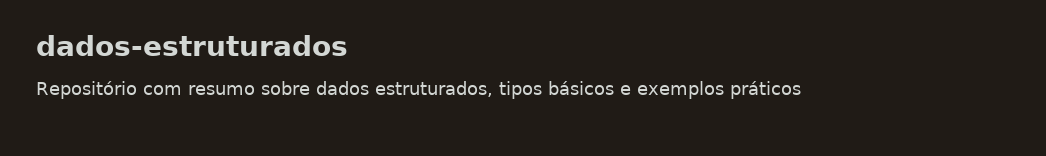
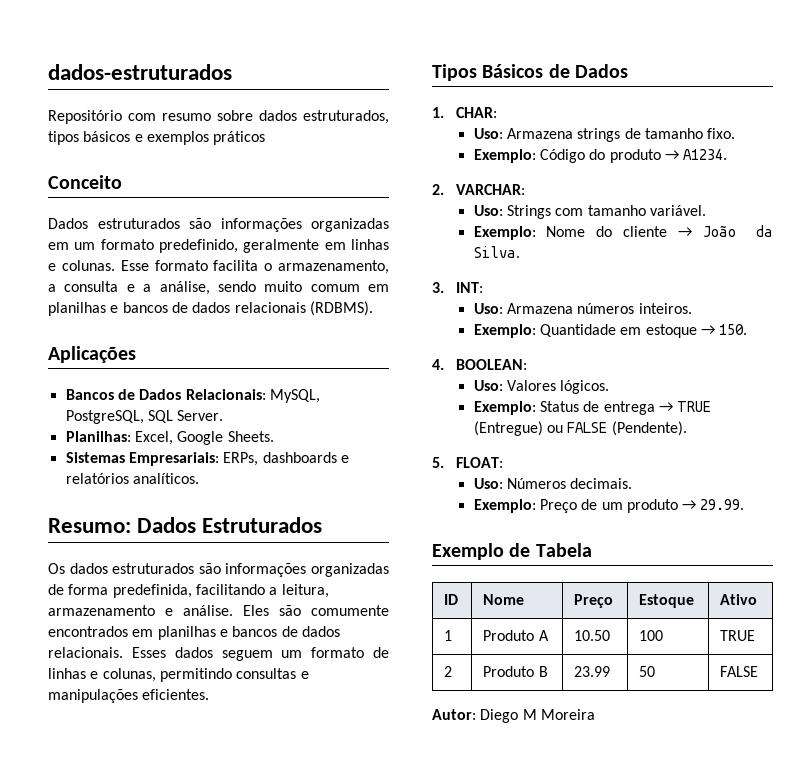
+ Conceito
+ Dados estruturados são informações organizadas em um formato predefinido, geralmente em linhas e colunas. Esse formato facilita o armazenamento, a consulta e a análise, sendo muito comum em planilhas e bancos de dados relacionais (RDBMS).
+ Aplicações
+ Bancos de Dados Relacionais: MySQL, PostgreSQL, SQL Server.
+ Planilhas: Excel, Google Sheets.
+ Sistemas Empresariais: ERPs, dashboards e relatórios analíticos.
+ Resumo: Dados Estruturados
+ Os dados estruturados são informações organizadas de forma predefinida, facilitando a leitura, armazenamento e análise. Eles são comumente encontrados em planilhas e bancos de dados relacionais. Esses dados seguem um formato de linhas e colunas, permitindo consultas e manipulações eficientes.
+ Tipos Básicos de Dados
+ 1. CHAR:
+ Uso: Armazena strings de tamanho fixo.
+ Exemplo: Código do produto → A1234.
+ 2. VARCHAR:
+ Uso: Strings com tamanho variável.
+ Exemplo: Nome do cliente → João da Silva.
+ 3. INT:
+ Uso: Armazena números inteiros.
+ Exemplo: Quantidade em estoque → 150.
+ 4. BOOLEAN:
+ Uso: Valores lógicos.
+ Exemplo: Status de entrega → TRUE (Entregue) ou FALSE (Pendente).
+ 5. FLOAT:
+ Uso: Números decimais.
+ Exemplo: Preço de um produto → 29.99.
+ Exemplo de Tabela
+ ID | Nome | Preço | Estoque | Ativo
+ 1 | Produto A | 10.50 | 100 | TRUE
+ 2 | Produto B | 23.99 | 50 | FALSE
+ Autor: Diego M Moreira

